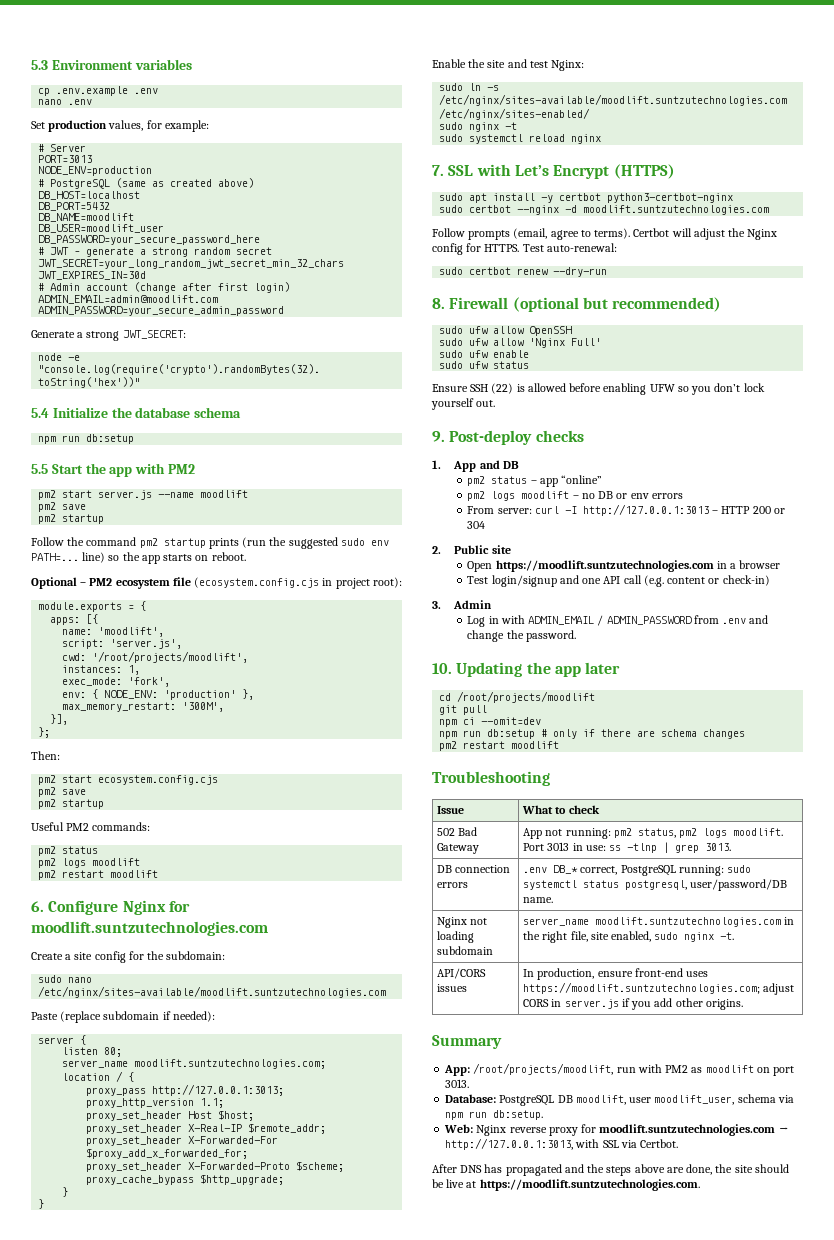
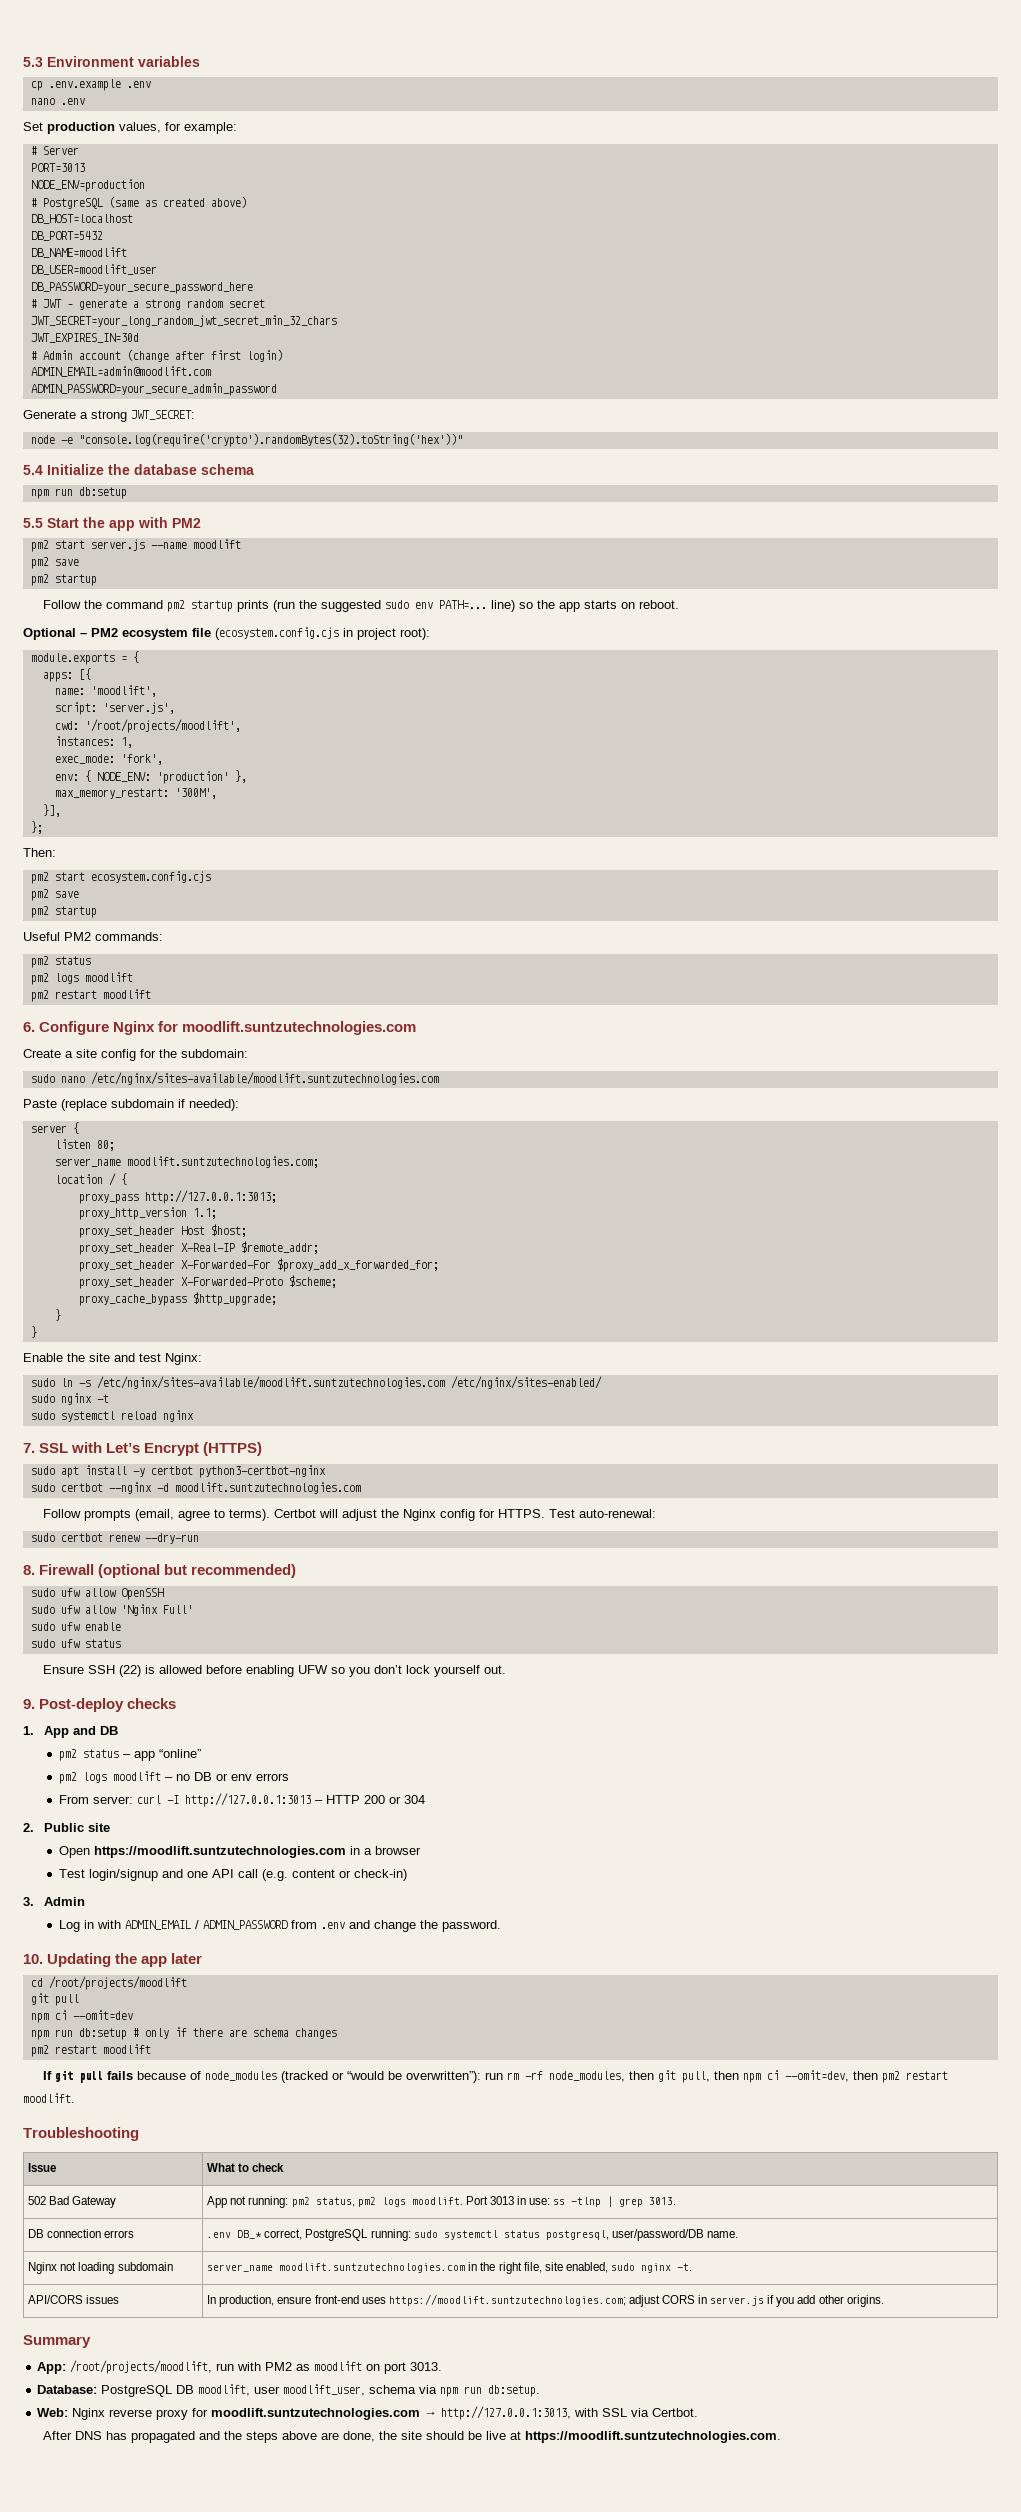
+ If git pull fails because of node_modules (tracked or “would be overwritten”): run rm -rf node_modules, then git pull, then npm ci --omit=dev, then pm2 restart moodlift.

